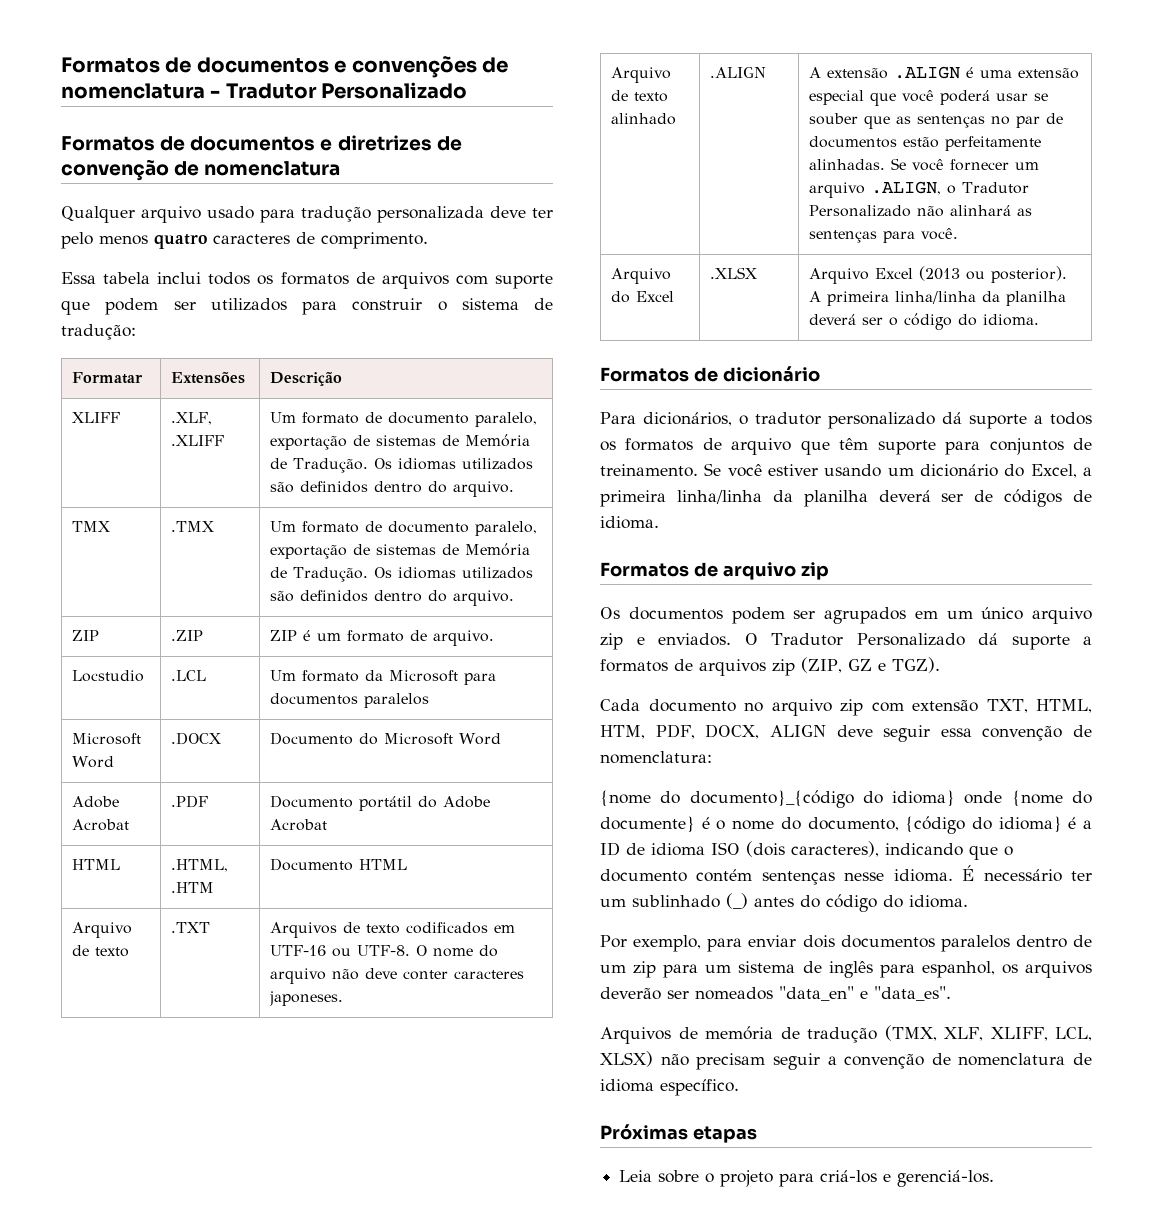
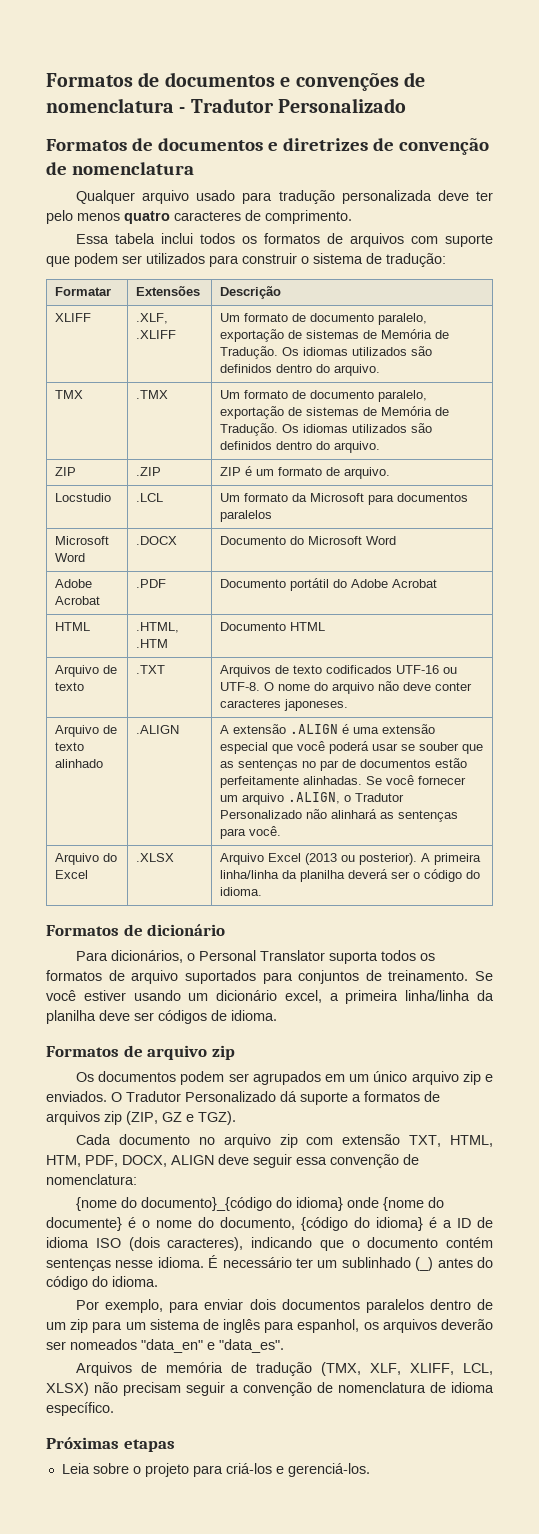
- Arquivo de texto | .TXT | Arquivos de texto codificados em UTF-16 ou UTF-8. O nome do arquivo não deve conter caracteres japoneses.
+ Arquivo de texto | .TXT | Arquivos de texto codificados UTF-16 ou UTF-8. O nome do arquivo não deve conter caracteres japoneses.
- Para dicionários, o tradutor personalizado dá suporte a todos os formatos de arquivo que têm suporte para conjuntos de treinamento.
+ Para dicionários, o Personal Translator suporta todos os formatos de arquivo suportados para conjuntos de treinamento.
- Se você estiver usando um dicionário do Excel, a primeira linha/linha da planilha deverá ser de códigos de idioma.
+ Se você estiver usando um dicionário excel, a primeira linha/linha da planilha deve ser códigos de idioma.

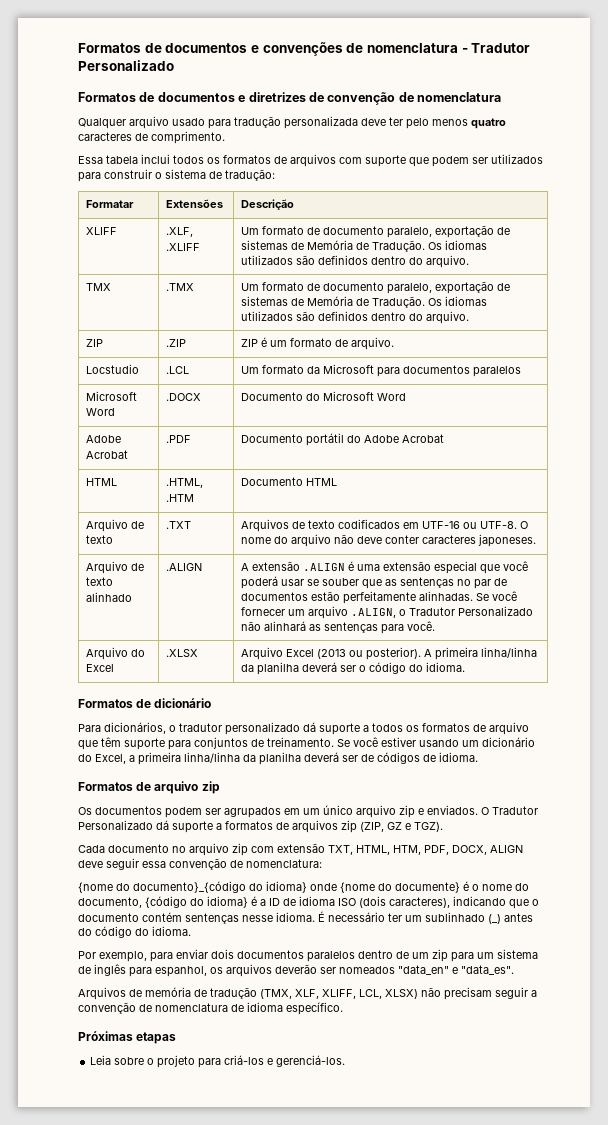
- Arquivo de texto | .TXT | Arquivos de texto codificados UTF-16 ou UTF-8. O nome do arquivo não deve conter caracteres japoneses.
+ Arquivo de texto | .TXT | Arquivos de texto codificados em UTF-16 ou UTF-8. O nome do arquivo não deve conter caracteres japoneses.
- Para dicionários, o Personal Translator suporta todos os formatos de arquivo suportados para conjuntos de treinamento.
+ Para dicionários, o tradutor personalizado dá suporte a todos os formatos de arquivo que têm suporte para conjuntos de treinamento.
- Se você estiver usando um dicionário excel, a primeira linha/linha da planilha deve ser códigos de idioma.
+ Se você estiver usando um dicionário do Excel, a primeira linha/linha da planilha deverá ser de códigos de idioma.

